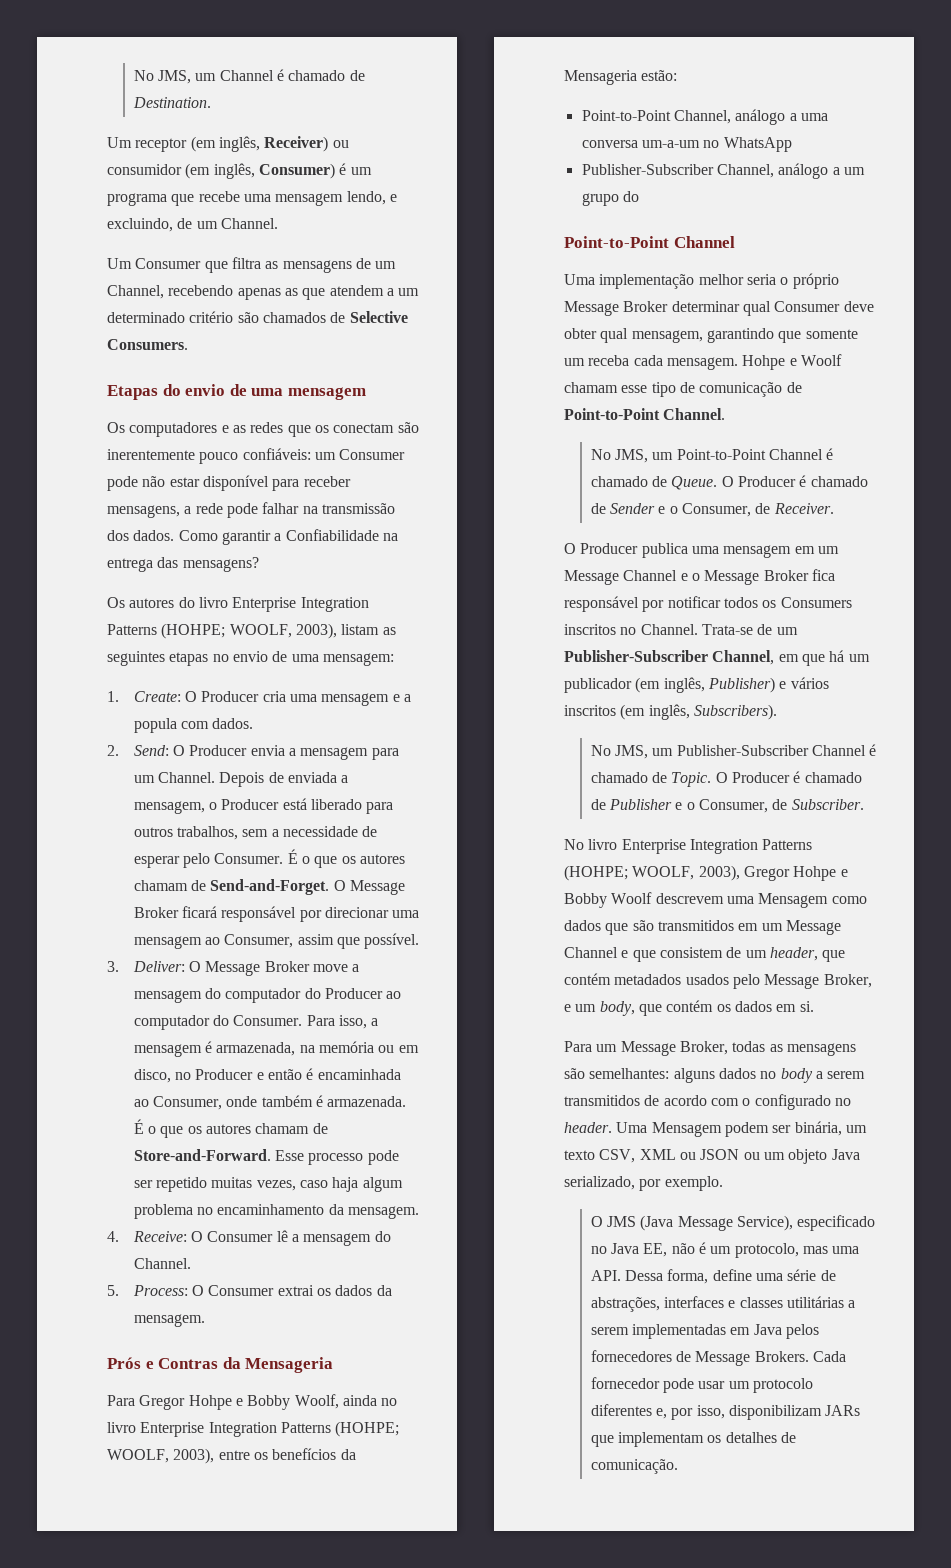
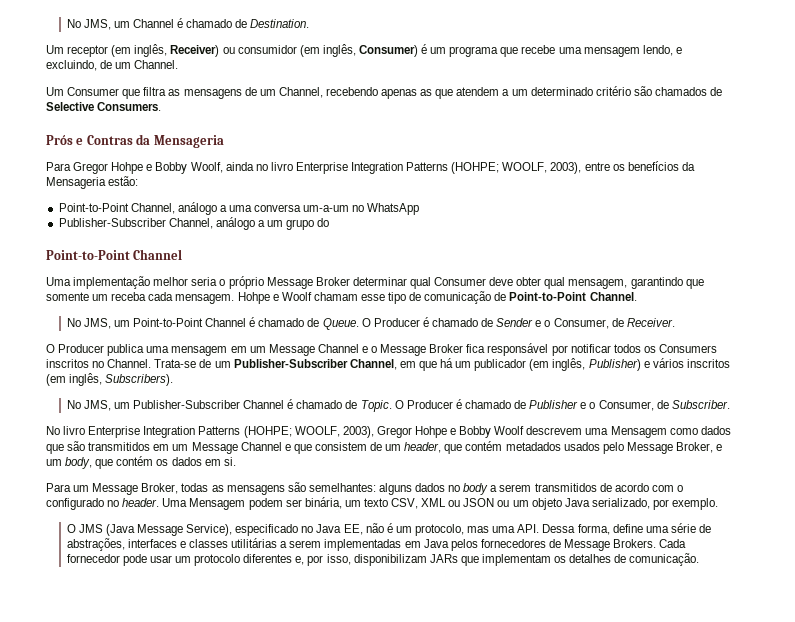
- Etapas do envio de uma mensagem
- Os computadores e as redes que os conectam são inerentemente pouco confiáveis: um Consumer pode não estar disponível para receber mensagens, a rede pode falhar na transmissão dos dados. Como garantir a Confiabilidade na entrega das mensagens?
- Os autores do livro Enterprise Integration Patterns (HOHPE; WOOLF, 2003), listam as seguintes etapas no envio de uma mensagem:
- 1. Create: O Producer cria uma mensagem e a popula com dados.
- 2. Send: O Producer envia a mensagem para um Channel. Depois de enviada a mensagem, o Producer está liberado para outros trabalhos, sem a necessidade de esperar pelo Consumer. É o que os autores chamam de Send-and-Forget. O Message Broker ficará responsável por direcionar uma mensagem ao Consumer, assim que possível.
- 3. Deliver: O Message Broker move a mensagem do computador do Producer ao computador do Consumer. Para isso, a mensagem é armazenada, na memória ou em disco, no Producer e então é encaminhada ao Consumer, onde também é armazenada. É o que os autores chamam de Store-and-Forward. Esse processo pode ser repetido muitas vezes, caso haja algum problema no encaminhamento da mensagem.
- 4. Receive: O Consumer lê a mensagem do Channel.
- 5. Process: O Consumer extrai os dados da mensagem.

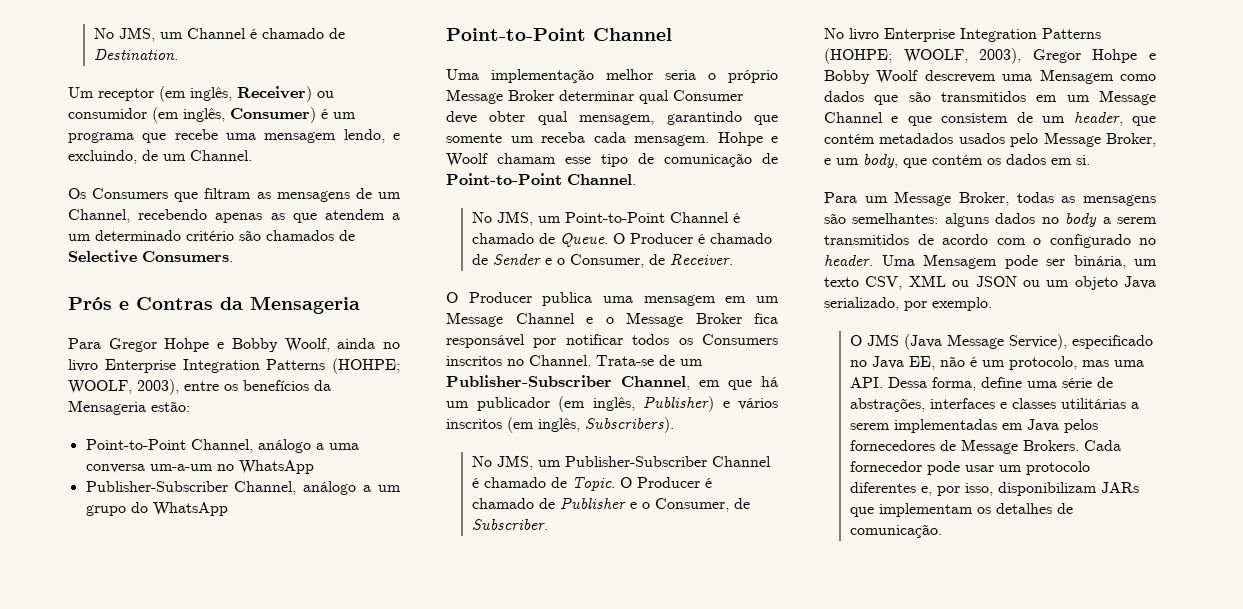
- Um Consumer que filtra as mensagens de um Channel, recebendo apenas as que atendem a um determinado critério são chamados de Selective Consumers.
+ Os Consumers que filtram as mensagens de um Channel, recebendo apenas as que atendem a um determinado critério são chamados de Selective Consumers.
- Publisher-Subscriber Channel, análogo a um grupo do
+ Publisher-Subscriber Channel, análogo a um grupo do WhatsApp
- Uma Mensagem podem ser binária, um texto CSV, XML ou JSON ou um objeto Java serializado, por exemplo.
+ Uma Mensagem pode ser binária, um texto CSV, XML ou JSON ou um objeto Java serializado, por exemplo.

